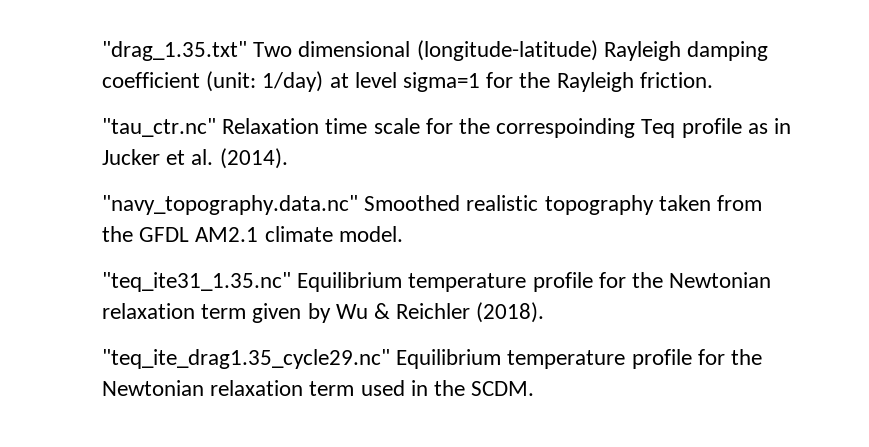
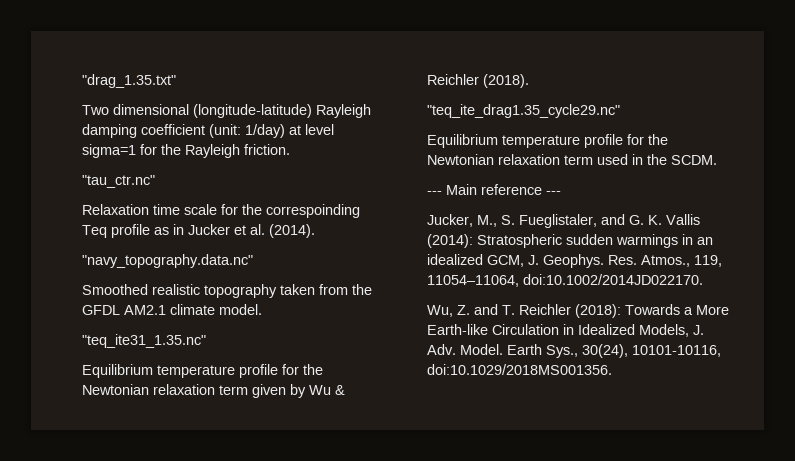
- "drag_1.35.txt" Two dimensional (longitude-latitude) Rayleigh damping coefficient (unit: 1/day) at level sigma=1 for the Rayleigh friction.
+ "drag_1.35.txt"
+ Two dimensional (longitude-latitude) Rayleigh damping coefficient (unit: 1/day) at level sigma=1 for the Rayleigh friction.
- "tau_ctr.nc" Relaxation time scale for the correspoinding Teq profile as in Jucker et al. (2014).
+ "tau_ctr.nc"
+ Relaxation time scale for the correspoinding Teq profile as in Jucker et al. (2014).
- "navy_topography.data.nc" Smoothed realistic topography taken from the GFDL AM2.1 climate model.
+ "navy_topography.data.nc"
+ Smoothed realistic topography taken from the GFDL AM2.1 climate model.
- "teq_ite31_1.35.nc" Equilibrium temperature profile for the Newtonian relaxation term given by Wu & Reichler (2018).
+ "teq_ite31_1.35.nc"
+ Equilibrium temperature profile for the Newtonian relaxation term given by Wu & Reichler (2018).
- "teq_ite_drag1.35_cycle29.nc" Equilibrium temperature profile for the Newtonian relaxation term used in the SCDM.
+ "teq_ite_drag1.35_cycle29.nc"
+ Equilibrium temperature profile for the Newtonian relaxation term used in the SCDM.
+ --- Main reference ---
+ Jucker, M., S. Fueglistaler, and G. K. Vallis (2014): Stratospheric sudden warmings in an idealized GCM, J. Geophys. Res. Atmos., 119, 11054–11064, doi:10.1002/2014JD022170.
+ Wu, Z. and T. Reichler (2018): Towards a More Earth-like Circulation in Idealized Models, J. Adv. Model. Earth Sys., 30(24), 10101-10116, doi:10.1029/2018MS001356.

